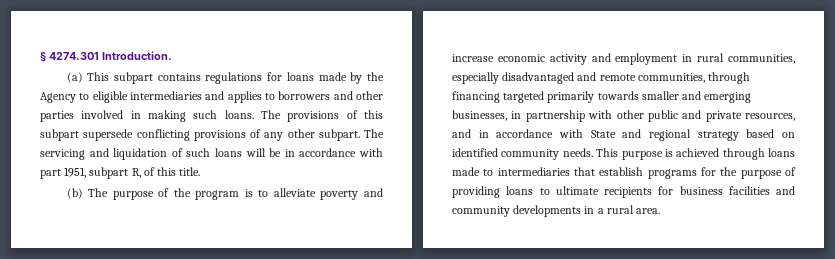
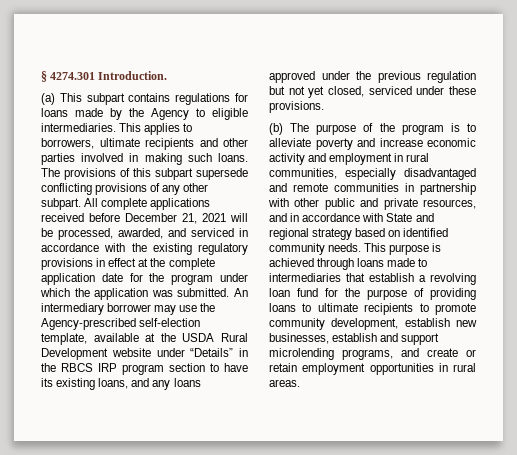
- (a) This subpart contains regulations for loans made by the Agency to eligible intermediaries and applies to borrowers and other parties involved in making such loans.
+ (a) This subpart contains regulations for loans made by the Agency to eligible intermediaries. This applies to borrowers, ultimate recipients and other parties involved in making such loans.
- The servicing and liquidation of such loans will be in accordance with part 1951, subpart R, of this title.
+ All complete applications received before December 21, 2021 will be processed, awarded, and serviced in accordance with the existing regulatory provisions in effect at the complete application date for the program under which the application was submitted. An intermediary borrower may use the Agency-prescribed self-election template, available at the USDA Rural Development website under “Details” in the RBCS IRP program section to have its existing loans, and any loans approved under the previous regulation but not yet closed, serviced under these provisions.
- (b) The purpose of the program is to alleviate poverty and increase economic activity and employment in rural communities, especially disadvantaged and remote communities, through financing targeted primarily towards smaller and emerging businesses, in partnership with other public and private resources, and in accordance with State and regional strategy based on identified community needs.
+ (b) The purpose of the program is to alleviate poverty and increase economic activity and employment in rural communities, especially disadvantaged and remote communities in partnership with other public and private resources, and in accordance with State and regional strategy based on identified community needs.
- This purpose is achieved through loans made to intermediaries that establish programs for the purpose of providing loans to ultimate recipients for business facilities and community developments in a rural area.
+ This purpose is achieved through loans made to intermediaries that establish a revolving loan fund for the purpose of providing loans to ultimate recipients to promote community development, establish new businesses, establish and support microlending programs, and create or retain employment opportunities in rural areas.

